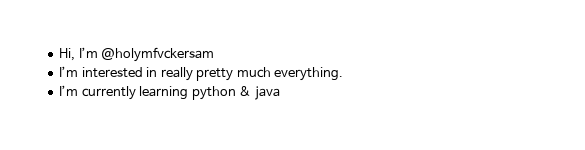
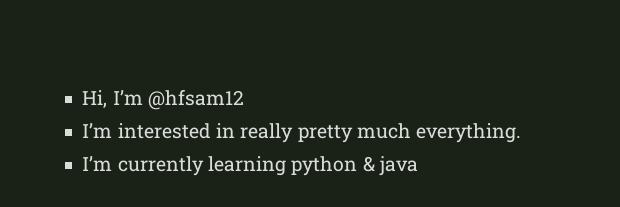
- Hi, I’m @holymfvckersam
+ Hi, I’m @hfsam12

